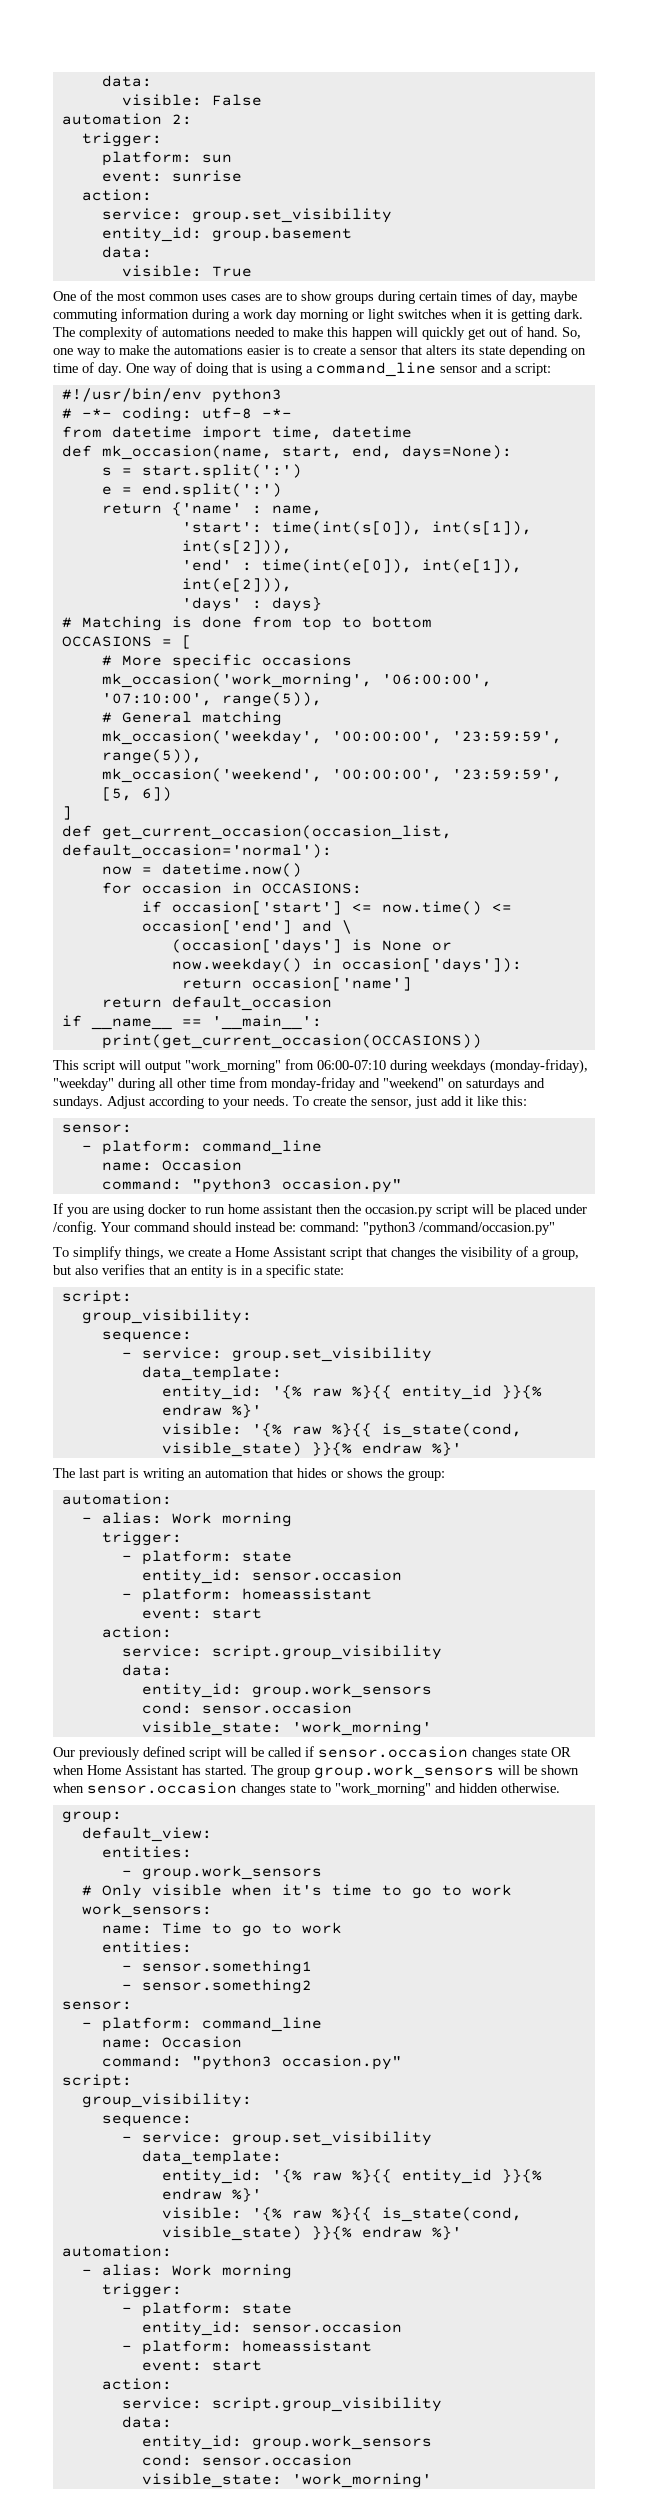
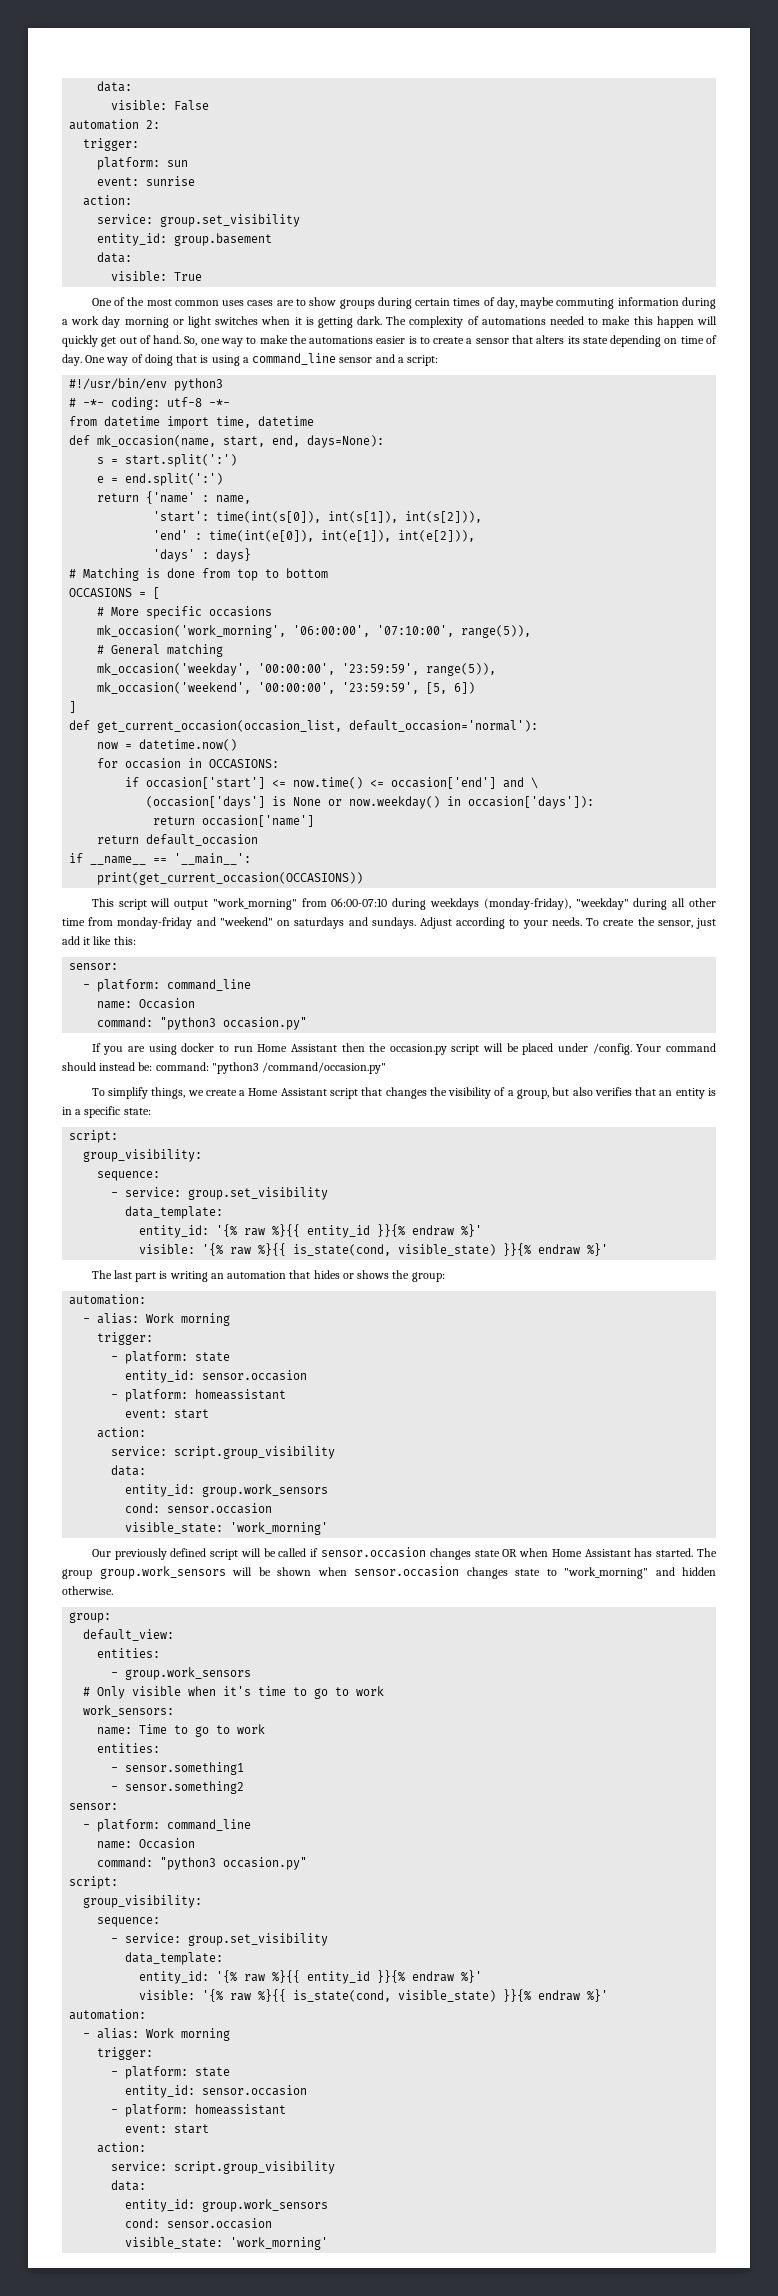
- If you are using docker to run home assistant then the occasion.py script will be placed under /config.
+ If you are using docker to run Home Assistant then the occasion.py script will be placed under /config.

